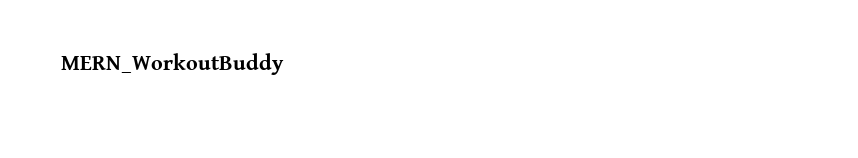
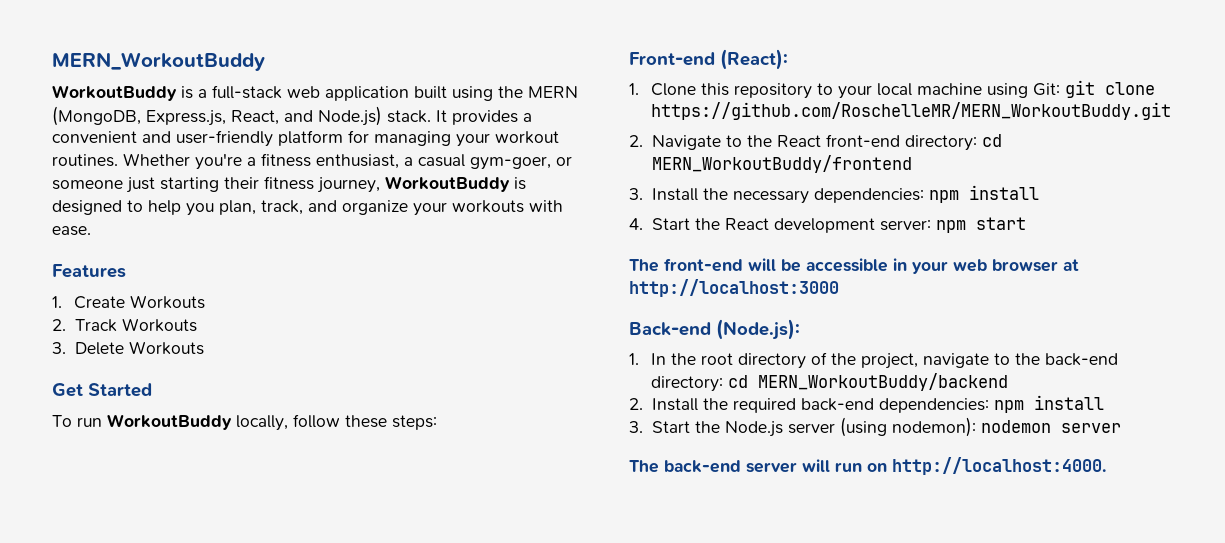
+ WorkoutBuddy is a full-stack web application built using the MERN (MongoDB, Express.js, React, and Node.js) stack. It provides a convenient and user-friendly platform for managing your workout routines. Whether you're a fitness enthusiast, a casual gym-goer, or someone just starting their fitness journey, WorkoutBuddy is designed to help you plan, track, and organize your workouts with ease.
+ Features
+ 1. Create Workouts
+ 2. Track Workouts
+ 3. Delete Workouts
+ Get Started
+ To run WorkoutBuddy locally, follow these steps:
+ Front-end (React):
+ 1. Clone this repository to your local machine using Git: git clone https://github.com/RoschelleMR/MERN_WorkoutBuddy.git
+ 2. Navigate to the React front-end directory: cd MERN_WorkoutBuddy/frontend
+ 3. Install the necessary dependencies: npm install
+ 4. Start the React development server: npm start
+ The front-end will be accessible in your web browser at http://localhost:3000
+ Back-end (Node.js):
+ 1. In the root directory of the project, navigate to the back-end directory: cd MERN_WorkoutBuddy/backend
+ 2. Install the required back-end dependencies: npm install
+ 3. Start the Node.js server (using nodemon): nodemon server
+ The back-end server will run on http://localhost:4000.

